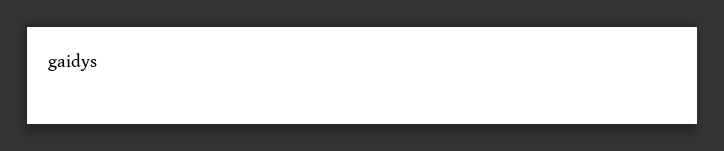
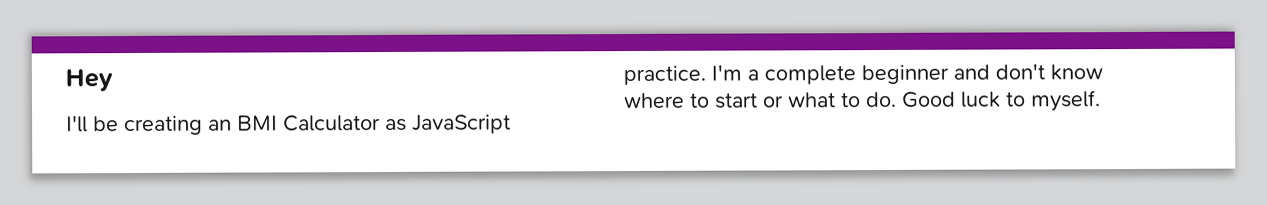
- gaidys
+ Hey
+ I'll be creating an BMI Calculator as JavaScript practice. I'm a complete beginner and don't know where to start or what to do. Good luck to myself.

